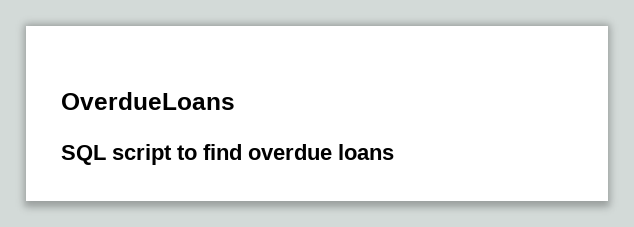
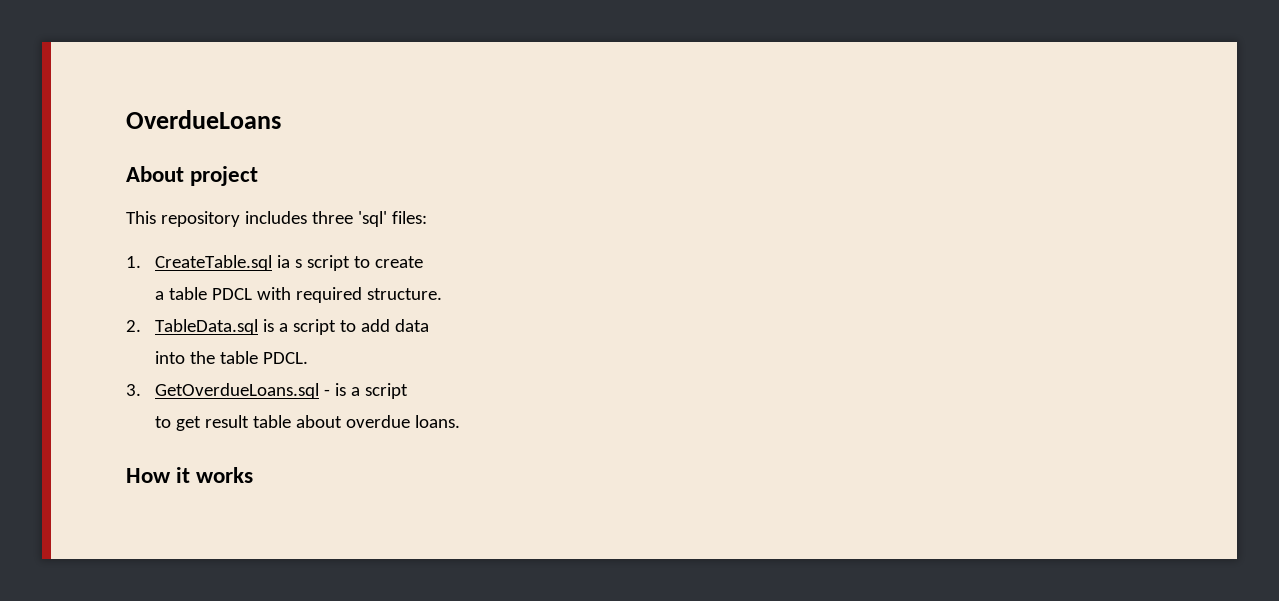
- SQL script to find overdue loans
+ About project
+ This repository includes three 'sql' files:
+ 1. CreateTable.sql ia s script to create
+ a table PDCL with required structure.
+ 2. TableData.sql is a script to add data
+ into the table PDCL.
+ 3. GetOverdueLoans.sql - is a script
+ to get result table about overdue loans.
+ How it works

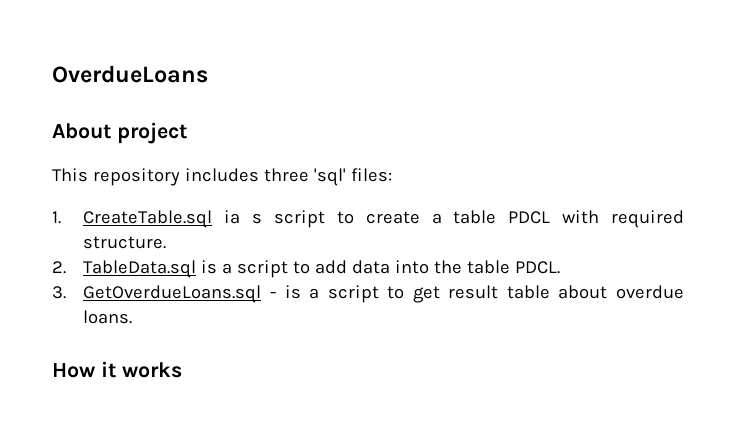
- 1. CreateTable.sql ia s script to create
- a table PDCL with required structure.
+ 1. CreateTable.sql ia s script to create a table PDCL with required structure.
- 2. TableData.sql is a script to add data
- into the table PDCL.
+ 2. TableData.sql is a script to add data into the table PDCL.
- 3. GetOverdueLoans.sql - is a script
- to get result table about overdue loans.
+ 3. GetOverdueLoans.sql - is a script to get result table about overdue loans.

